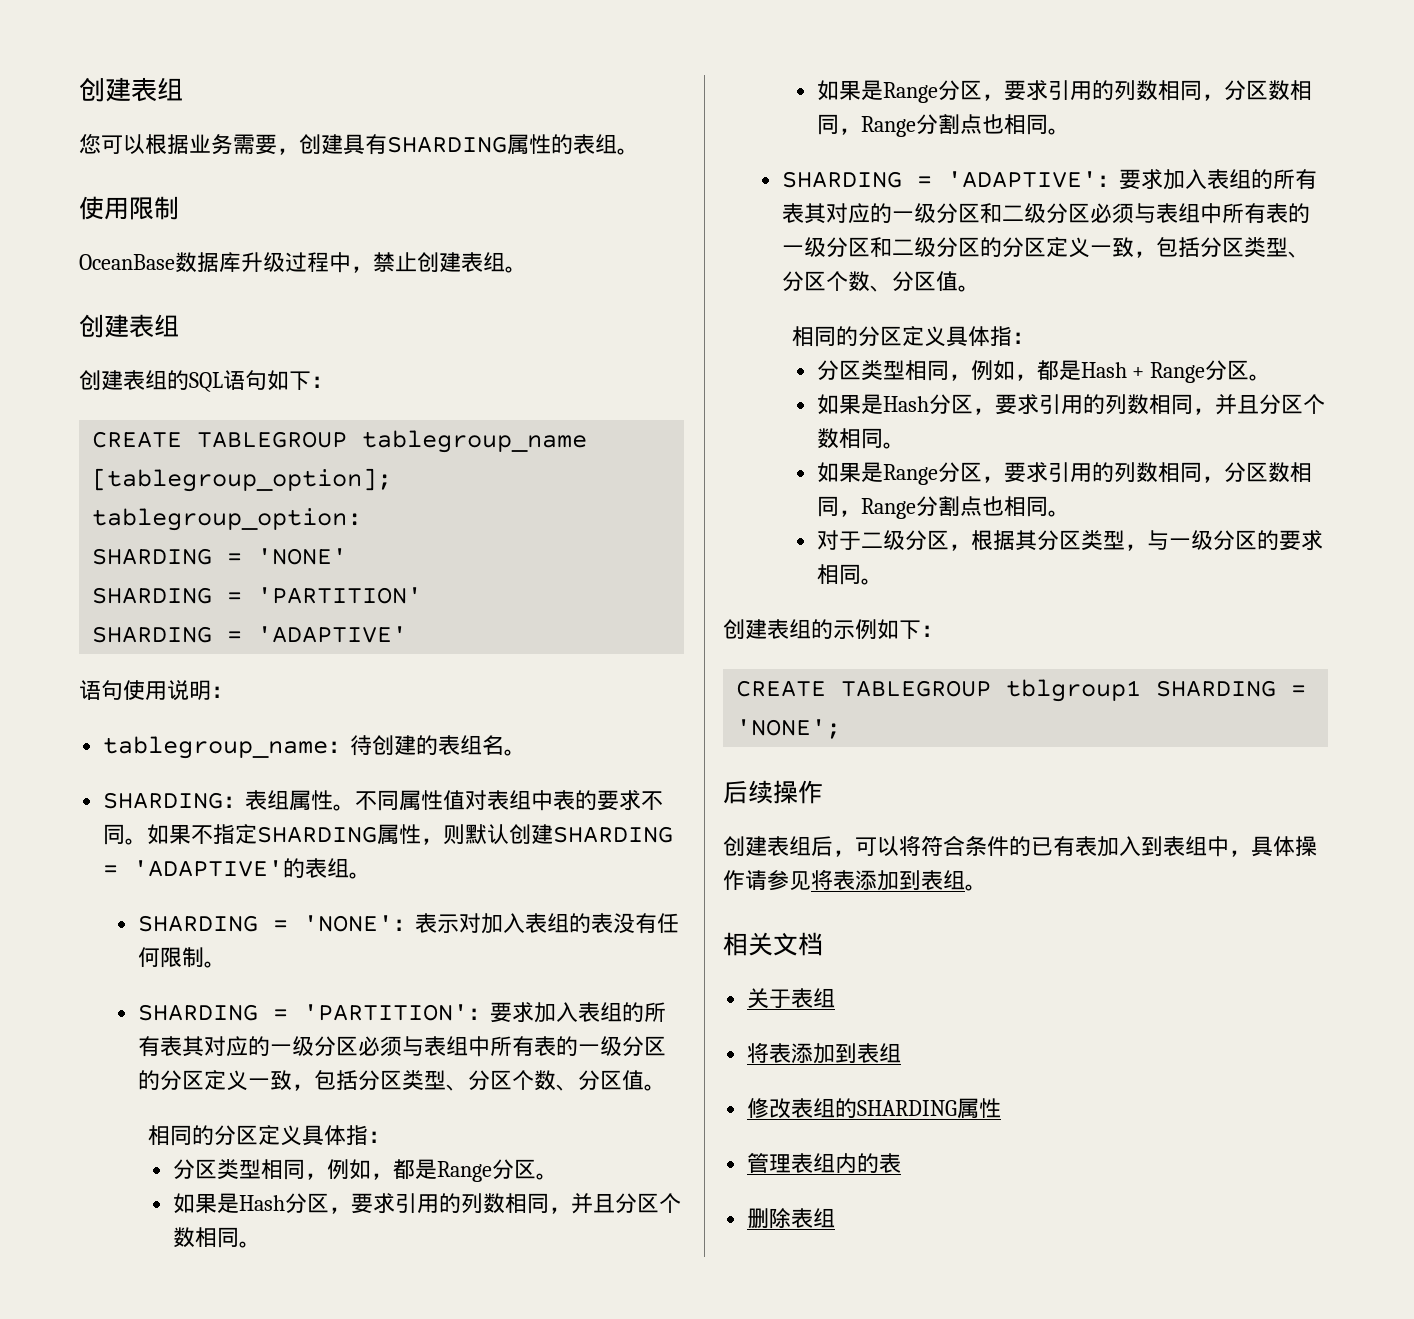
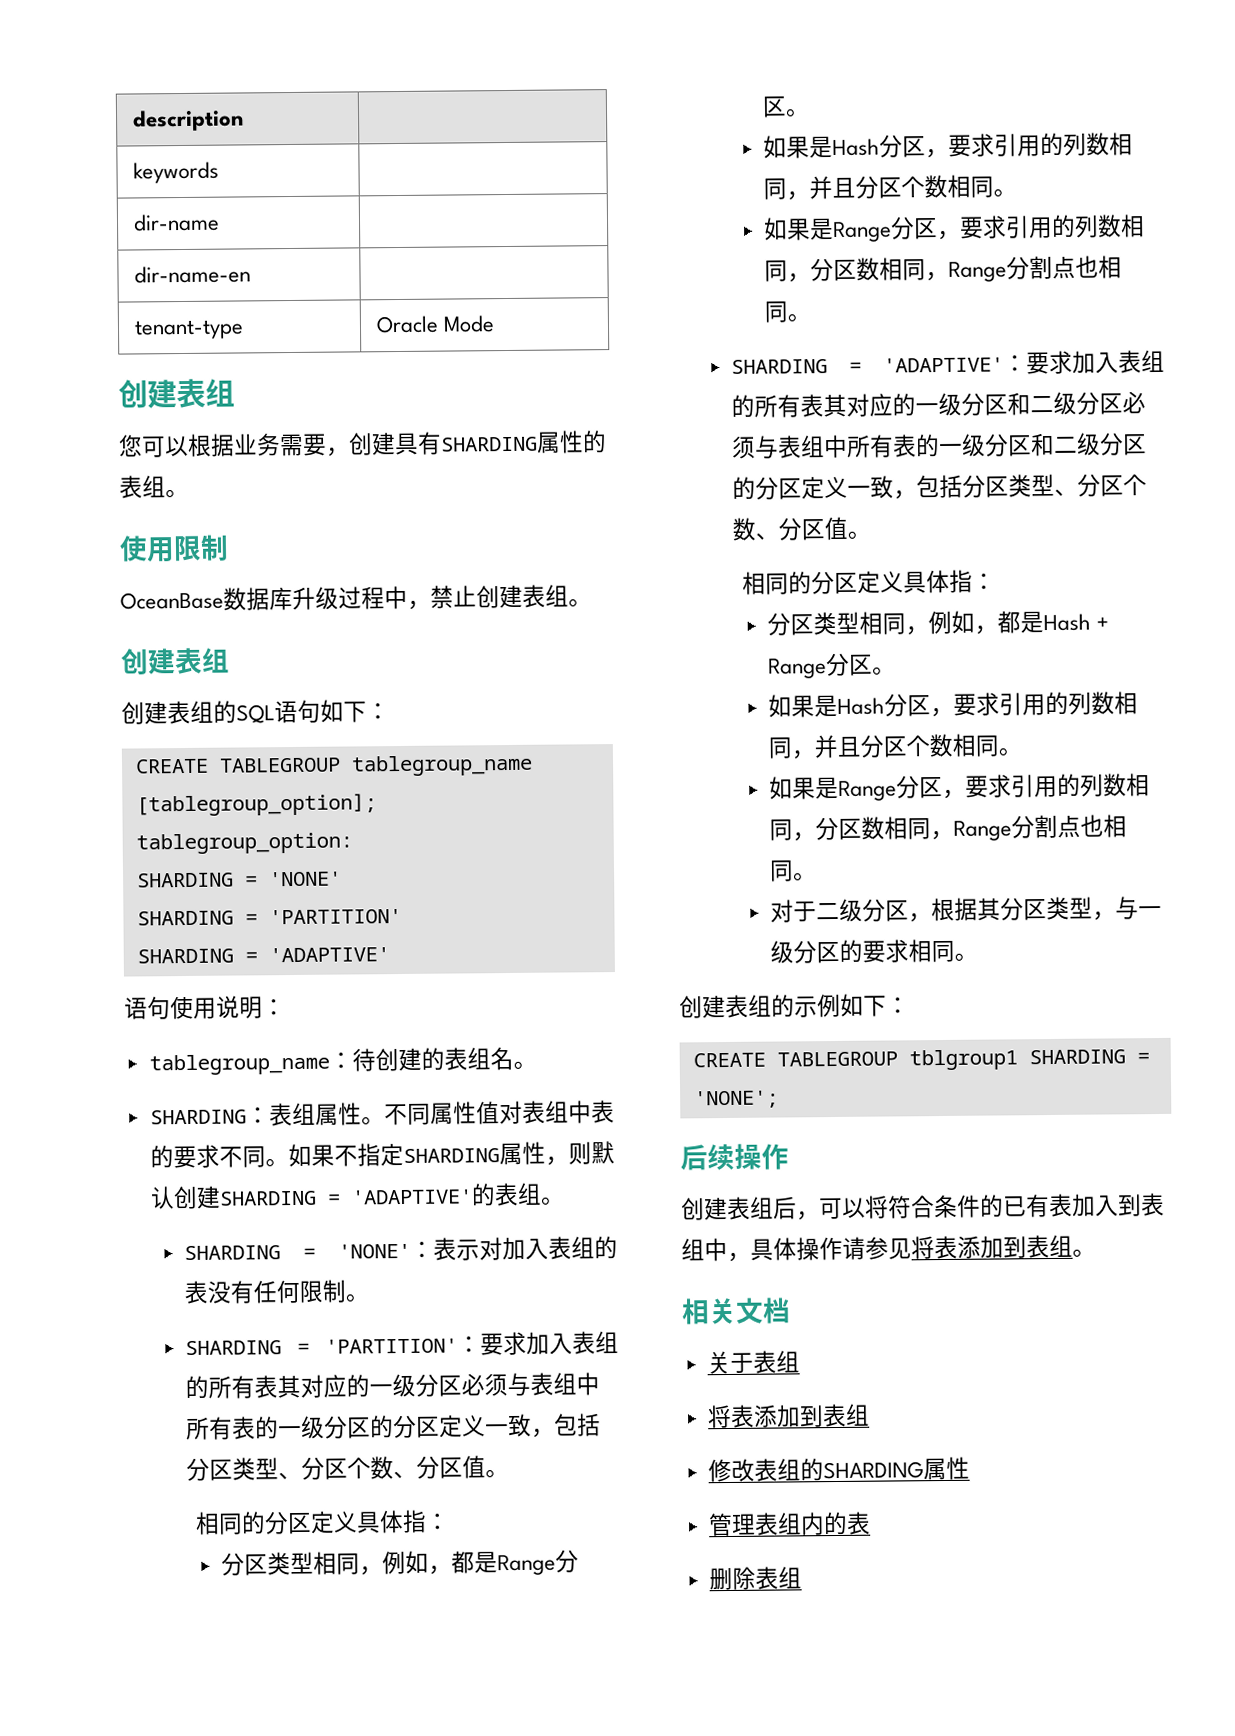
+ description |
+ keywords |
+ dir-name |
+ dir-name-en |
+ tenant-type | Oracle Mode

